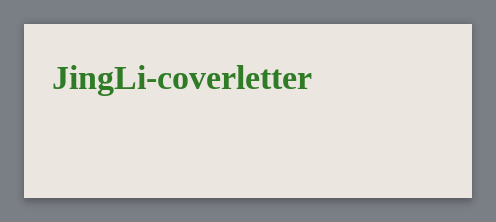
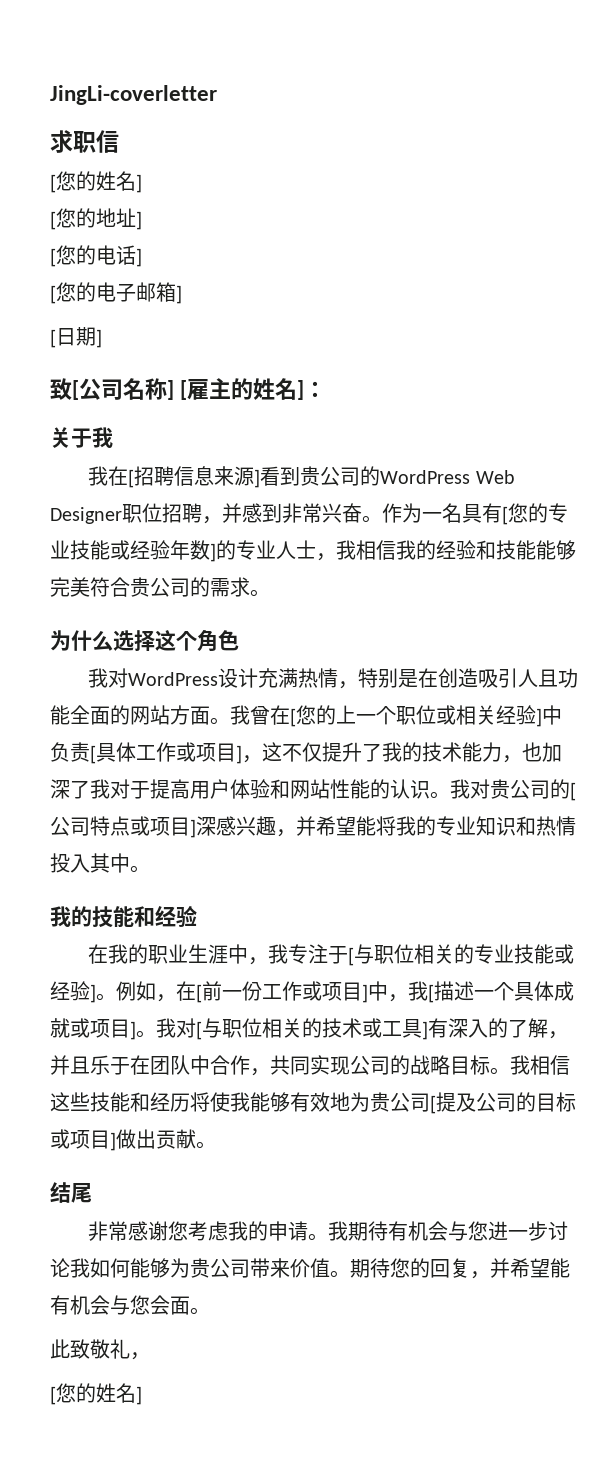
+ 求职信
+ [您的姓名]
+ [您的地址]
+ [您的电话]
+ [您的电子邮箱]
+ [日期]
+ 致[公司名称] [雇主的姓名]：
+ 关于我
+ 我在[招聘信息来源]看到贵公司的WordPress Web Designer职位招聘，并感到非常兴奋。作为一名具有[您的专业技能或经验年数]的专业人士，我相信我的经验和技能能够完美符合贵公司的需求。
+ 为什么选择这个角色
+ 我对WordPress设计充满热情，特别是在创造吸引人且功能全面的网站方面。我曾在[您的上一个职位或相关经验]中负责[具体工作或项目]，这不仅提升了我的技术能力，也加深了我对于提高用户体验和网站性能的认识。我对贵公司的[公司特点或项目]深感兴趣，并希望能将我的专业知识和热情投入其中。
+ 我的技能和经验
+ 在我的职业生涯中，我专注于[与职位相关的专业技能或经验]。例如，在[前一份工作或项目]中，我[描述一个具体成就或项目]。我对[与职位相关的技术或工具]有深入的了解，并且乐于在团队中合作，共同实现公司的战略目标。我相信这些技能和经历将使我能够有效地为贵公司[提及公司的目标或项目]做出贡献。
+ 结尾
+ 非常感谢您考虑我的申请。我期待有机会与您进一步讨论我如何能够为贵公司带来价值。期待您的回复，并希望能有机会与您会面。
+ 此致敬礼，
+ [您的姓名]

